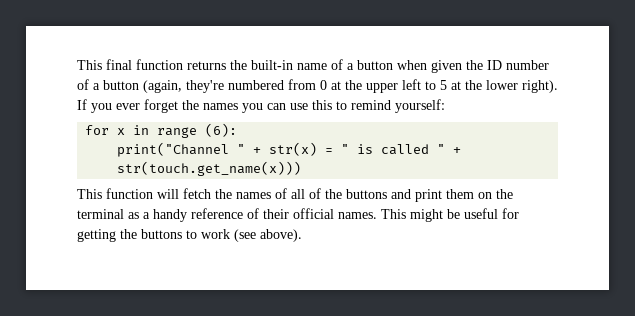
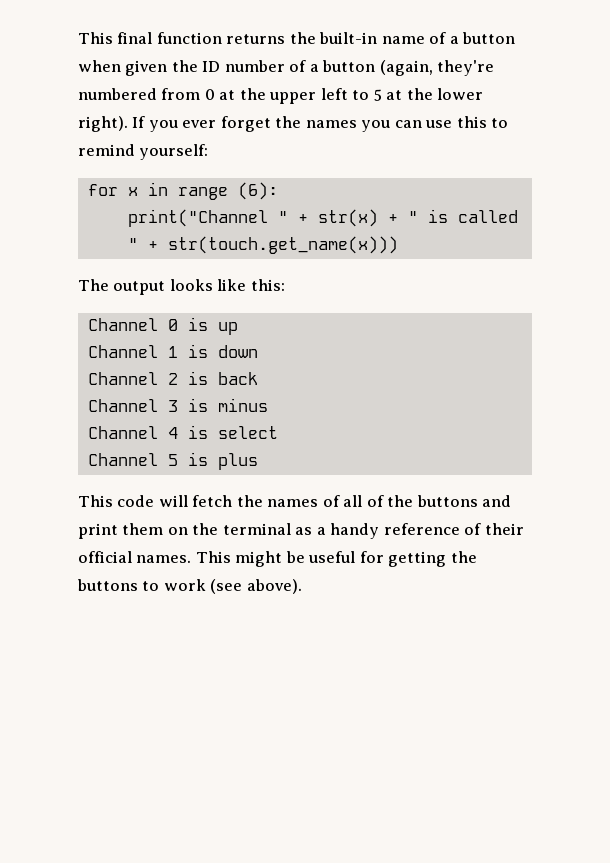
- print("Channel " + str(x) = " is called " + str(touch.get_name(x)))
+ print("Channel " + str(x) + " is called " + str(touch.get_name(x)))
- This function will fetch the names of all of the buttons and print them on the terminal as a handy reference of their official names.
+ The output looks like this:
+ Channel 0 is up
+ Channel 1 is down
+ Channel 2 is back
+ Channel 3 is minus
+ Channel 4 is select
+ Channel 5 is plus
+ This code will fetch the names of all of the buttons and print them on the terminal as a handy reference of their official names.

